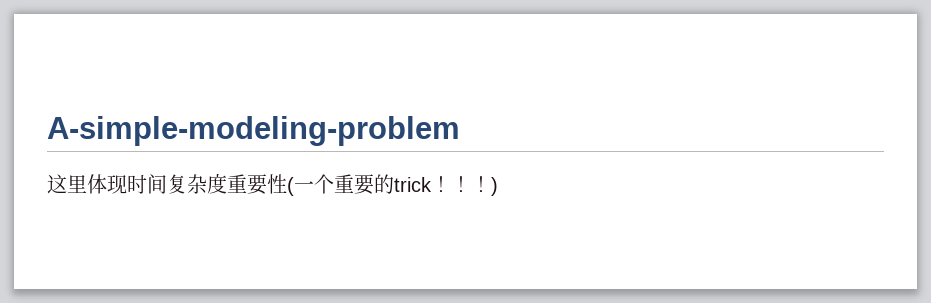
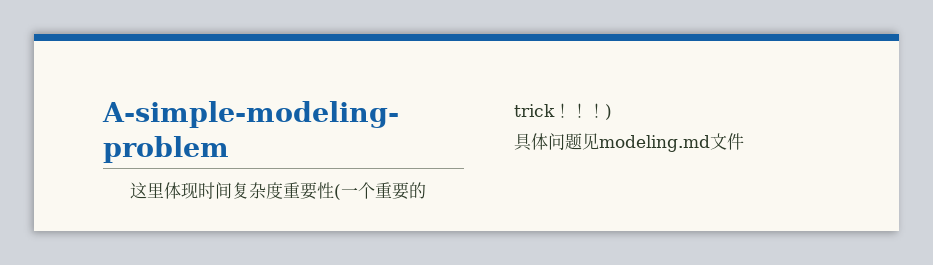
+ 具体问题见modeling.md文件

